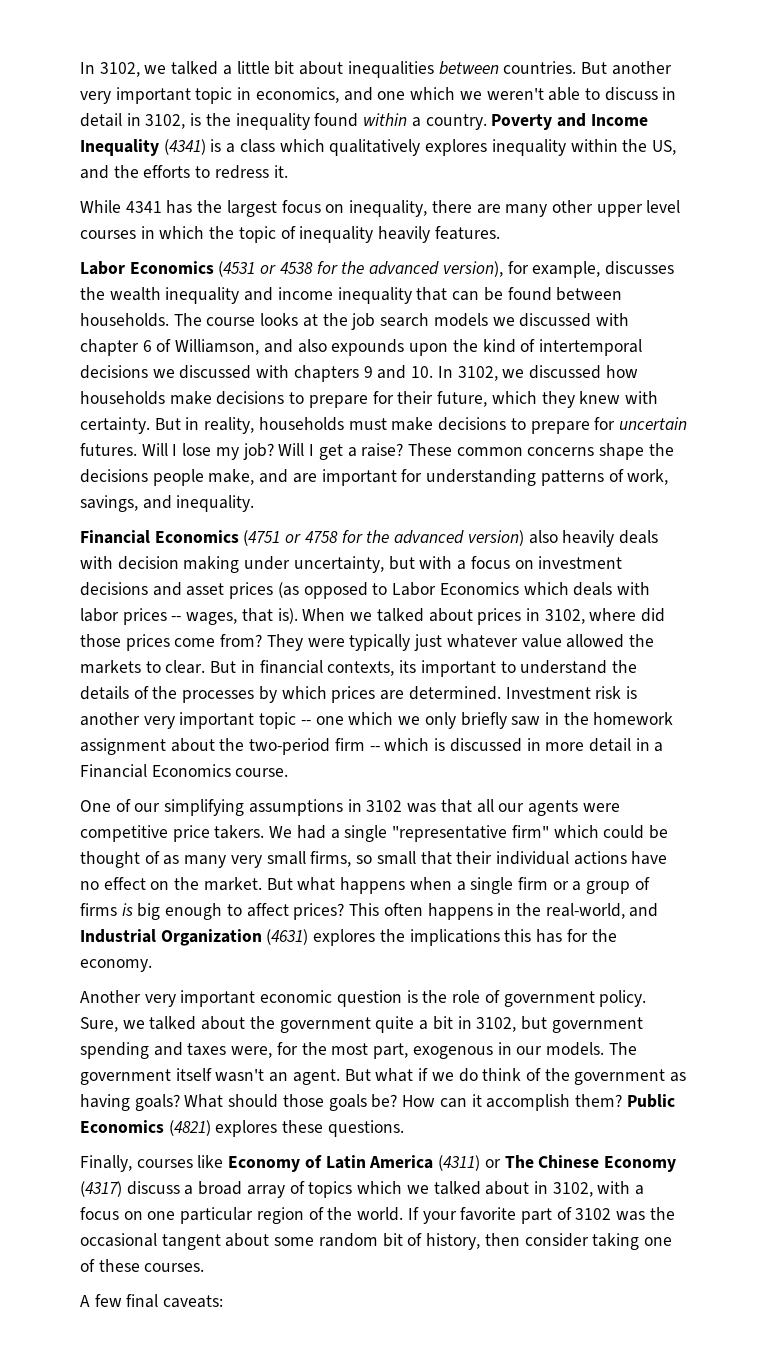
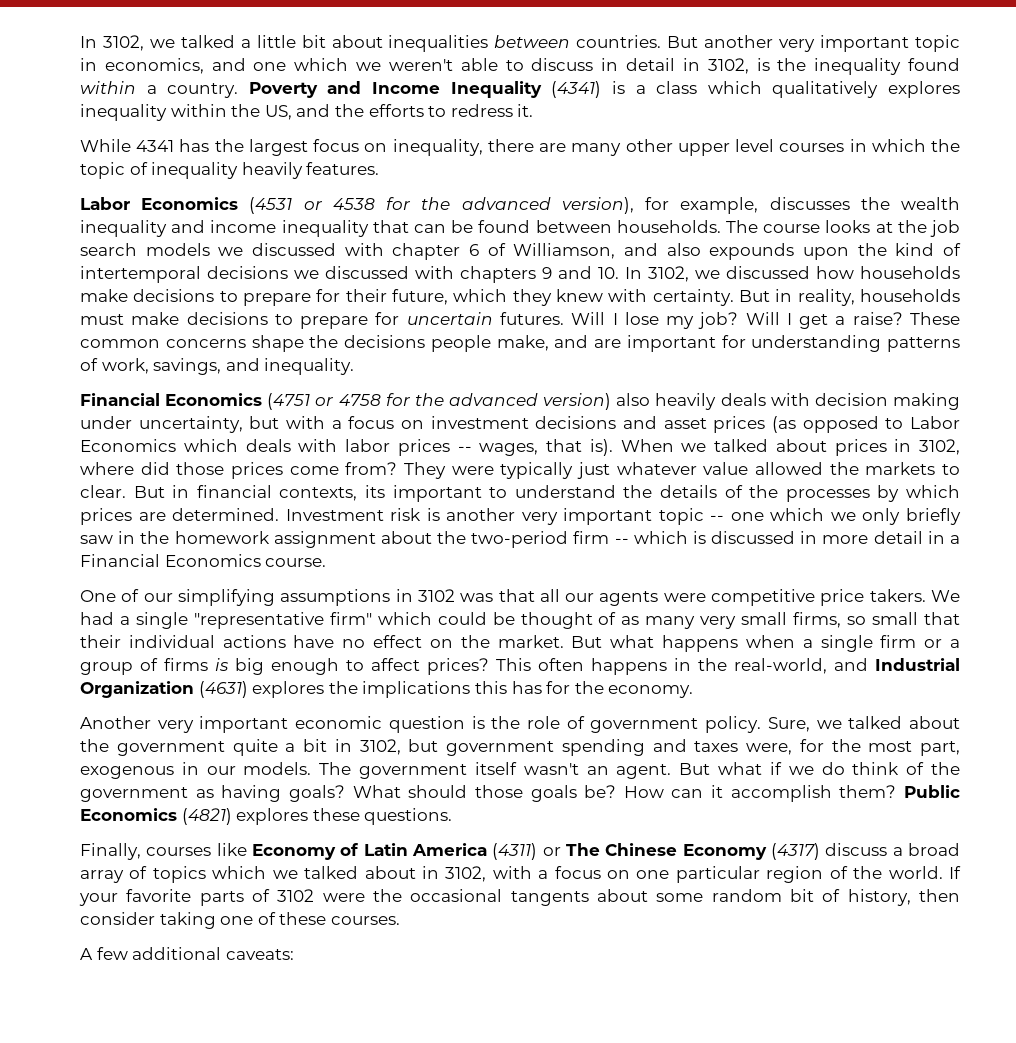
- If your favorite part of 3102 was the occasional tangent about some random bit of history, then consider taking one of these courses.
+ If your favorite parts of 3102 were the occasional tangents about some random bit of history, then consider taking one of these courses.
- A few final caveats:
+ A few additional caveats:

